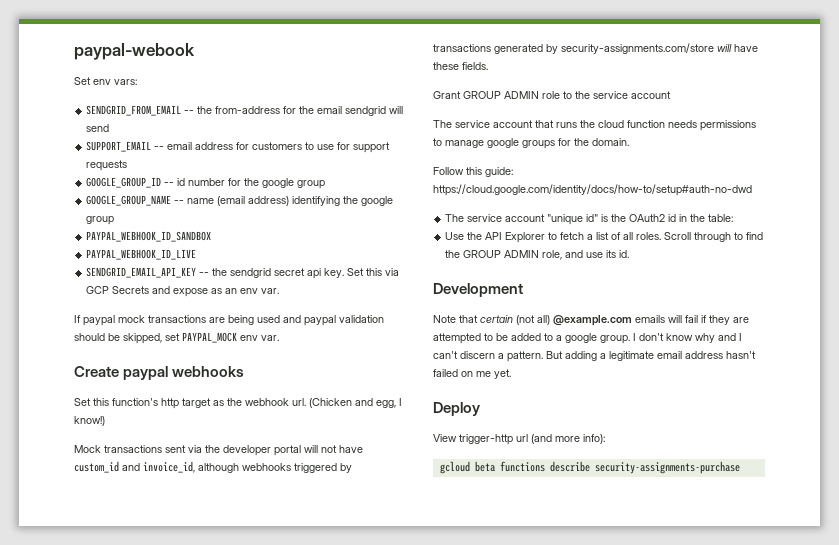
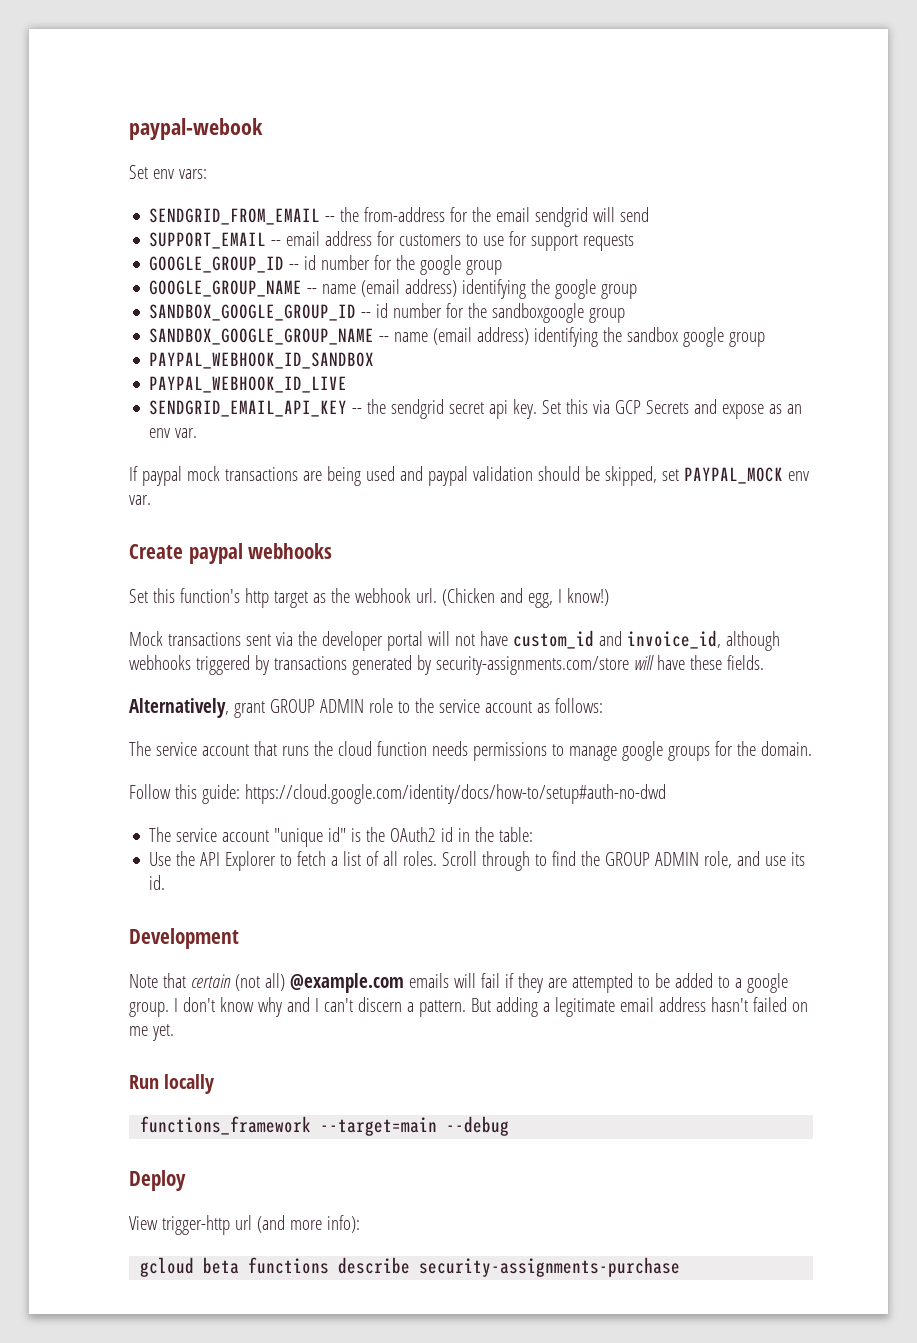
+ SANDBOX_GOOGLE_GROUP_ID -- id number for the sandboxgoogle group
+ SANDBOX_GOOGLE_GROUP_NAME -- name (email address) identifying the sandbox google group
- Grant GROUP ADMIN role to the service account
+ Alternatively, grant GROUP ADMIN role to the service account as follows:
+ Run locally
+ functions_framework --target=main --debug

